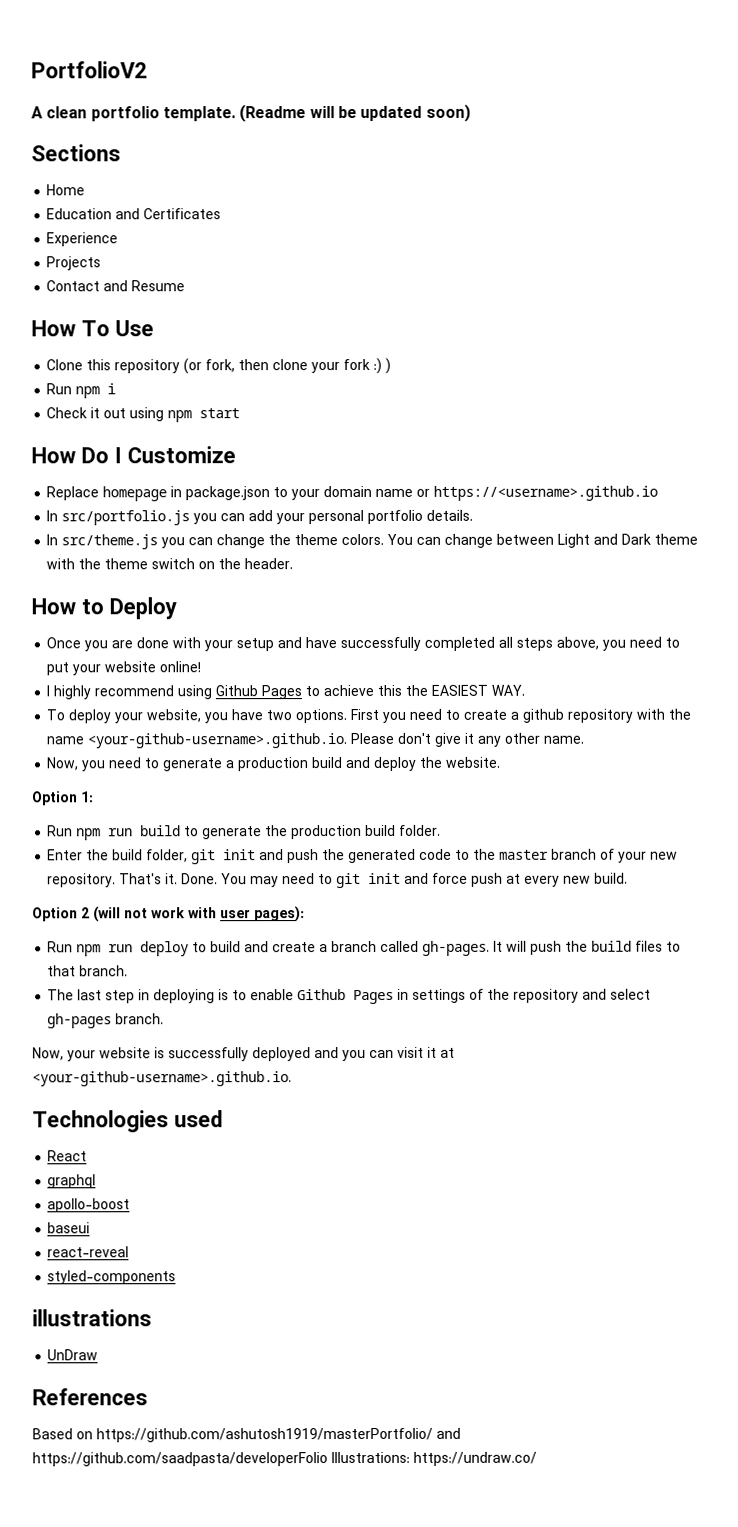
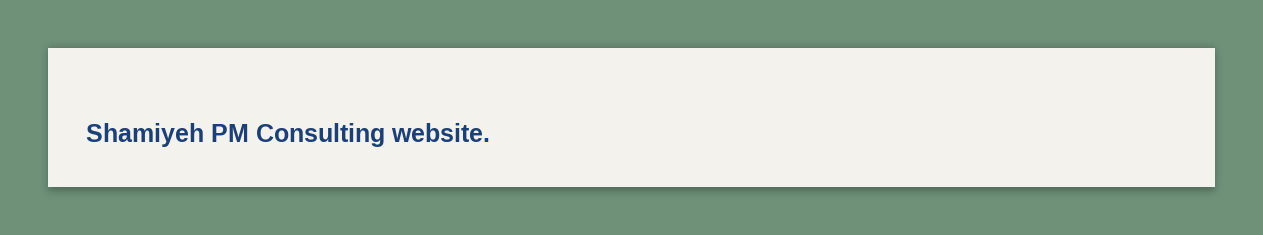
- PortfolioV2
- A clean portfolio template. (Readme will be updated soon)
- Sections
- Home
- Education and Certificates
- Experience
- Projects
- Contact and Resume
- How To Use
- Clone this repository (or fork, then clone your fork :) )
- Run npm i
- Check it out using npm start
- How Do I Customize
- Replace homepage in package.json to your domain name or https://<username>.github.io
- In src/portfolio.js you can add your personal portfolio details.
- In src/theme.js you can change the theme colors. You can change between Light and Dark theme with the theme switch on the header.
- How to Deploy
- Once you are done with your setup and have successfully completed all steps above, you need to put your website online!
- I highly recommend using Github Pages to achieve this the EASIEST WAY.
- To deploy your website, you have two options. First you need to create a github repository with the name <your-github-username>.github.io. Please don't give it any other name.
- Now, you need to generate a production build and deploy the website.
- Option 1:
- Run npm run build to generate the production build folder.
- Enter the build folder, git init and push the generated code to the master branch of your new repository. That's it. Done. You may need to git init and force push at every new build.
- Option 2 (will not work with user pages):
- Run npm run deploy to build and create a branch called gh-pages. It will push the build files to that branch.
- The last step in deploying is to enable Github Pages in settings of the repository and select gh-pages branch.
- Now, your website is successfully deployed and you can visit it at <your-github-username>.github.io.
- Technologies used
- React
- graphql
- apollo-boost
- baseui
- react-reveal
- styled-components
- illustrations
- UnDraw
- References
- Based on https://github.com/ashutosh1919/masterPortfolio/ and https://github.com/saadpasta/developerFolio Illustrations: https://undraw.co/
+ Shamiyeh PM Consulting website.

